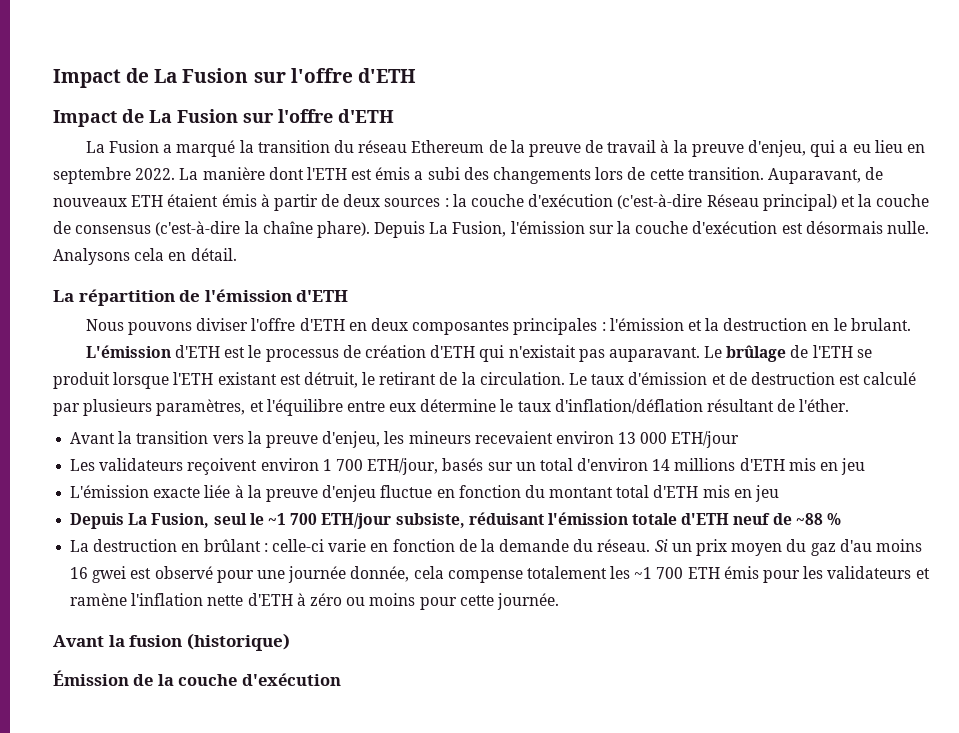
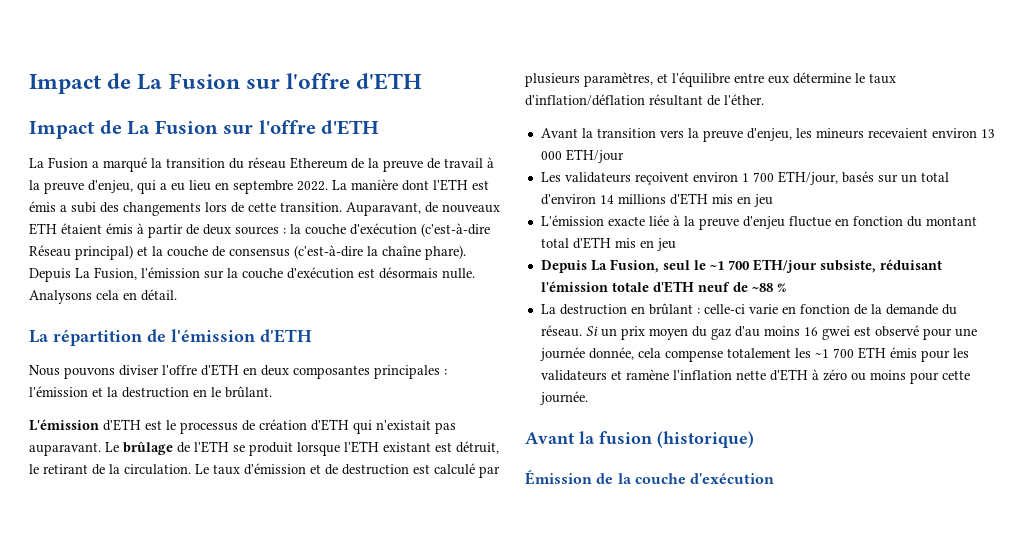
- Nous pouvons diviser l'offre d'ETH en deux composantes principales : l'émission et la destruction en le brulant.
+ Nous pouvons diviser l'offre d'ETH en deux composantes principales : l'émission et la destruction en le brûlant.

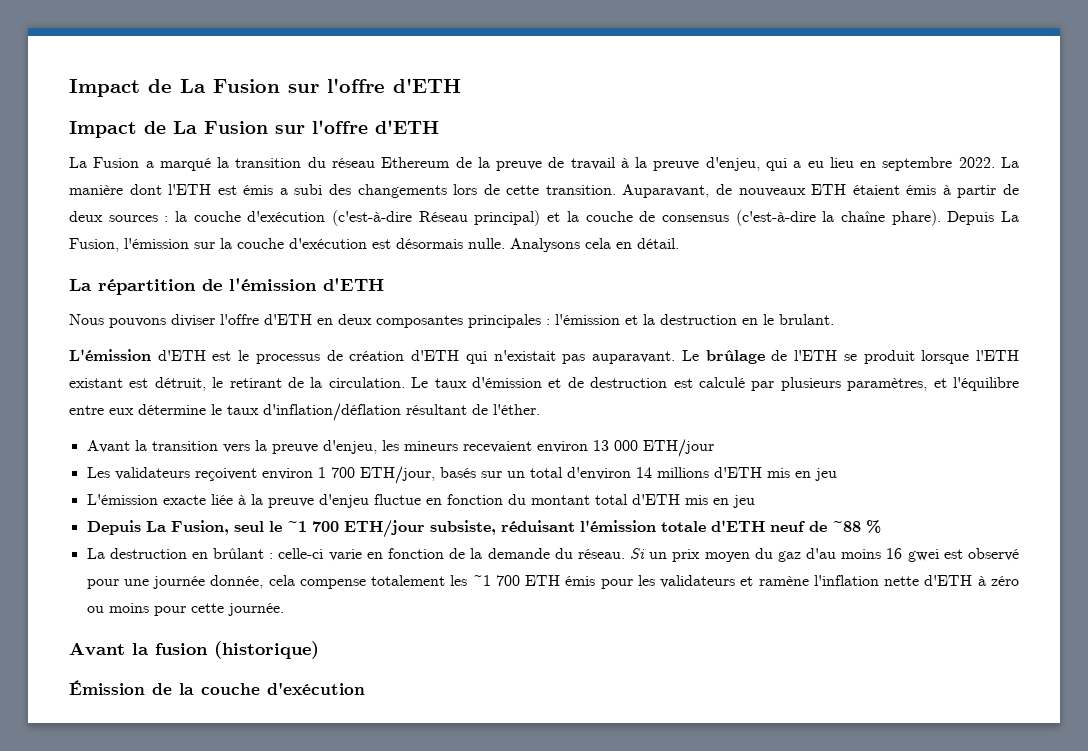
- Nous pouvons diviser l'offre d'ETH en deux composantes principales : l'émission et la destruction en le brûlant.
+ Nous pouvons diviser l'offre d'ETH en deux composantes principales : l'émission et la destruction en le brulant.

